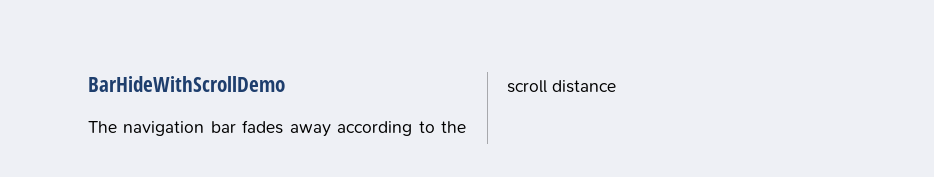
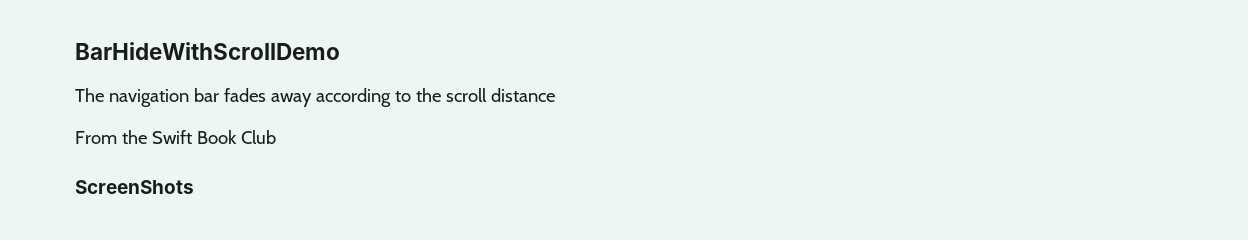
+ From the Swift Book Club
+ ScreenShots

